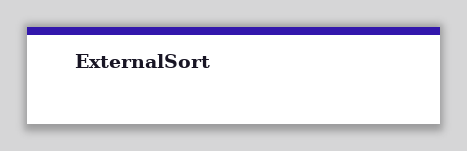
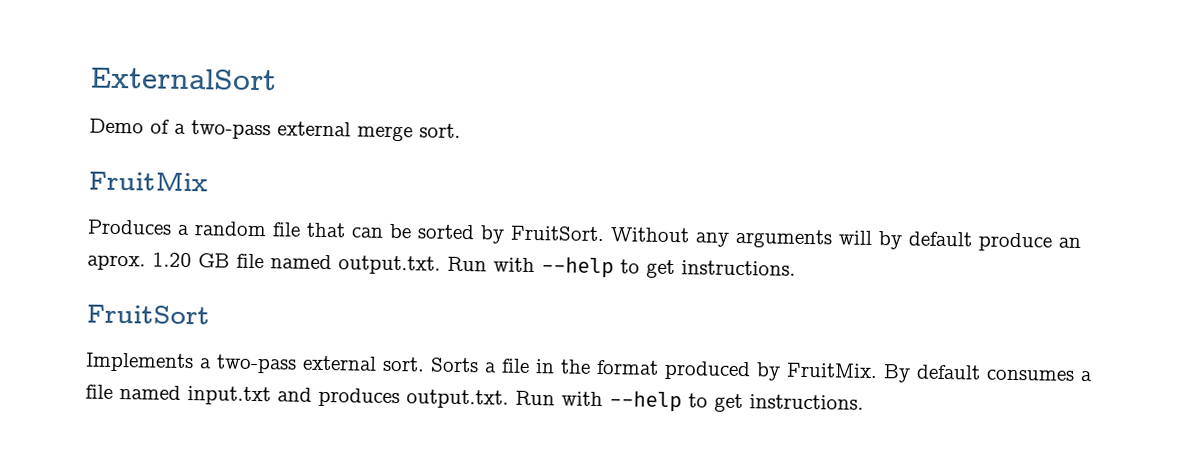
+ Demo of a two-pass external merge sort.
+ FruitMix
+ Produces a random file that can be sorted by FruitSort. Without any arguments will by default produce an aprox. 1.20 GB file named output.txt. Run with --help to get instructions.
+ FruitSort
+ Implements a two-pass external sort. Sorts a file in the format produced by FruitMix. By default consumes a file named input.txt and produces output.txt. Run with --help to get instructions.

